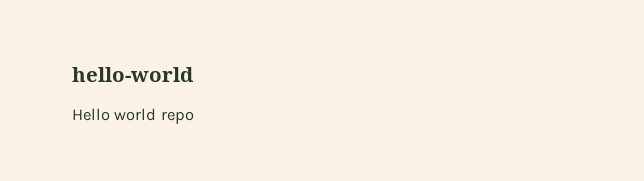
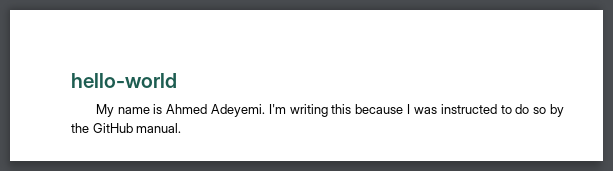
- Hello world repo
+ My name is Ahmed Adeyemi. I'm writing this because I was instructed to do so by the GitHub manual.

